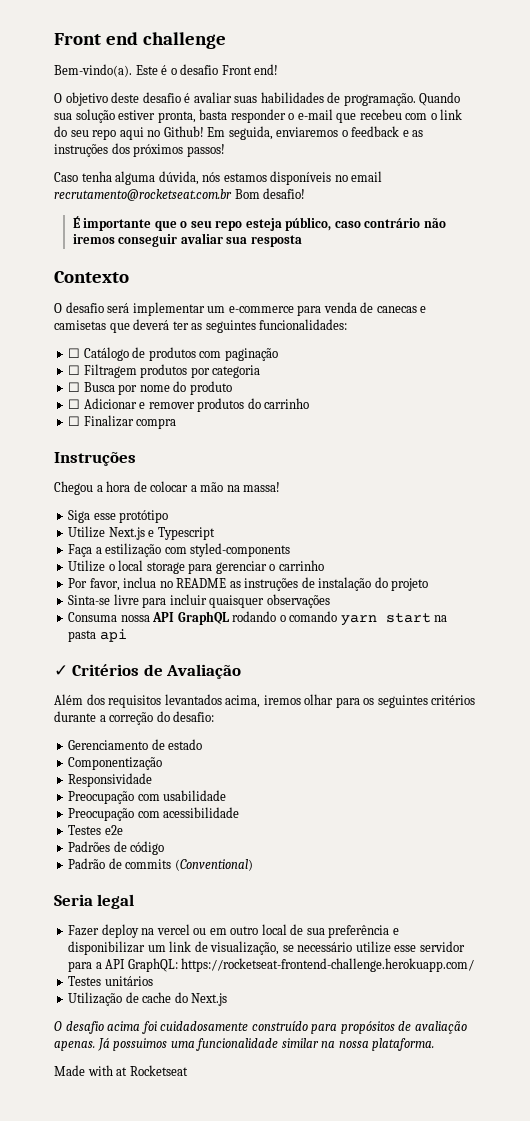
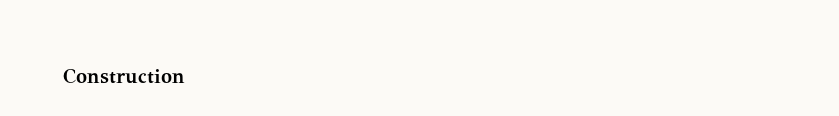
- Front end challenge
- Bem-vindo(a). Este é o desafio Front end!
- O objetivo deste desafio é avaliar suas habilidades de programação. Quando sua solução estiver pronta, basta responder o e-mail que recebeu com o link do seu repo aqui no Github! Em seguida, enviaremos o feedback e as instruções dos próximos passos!
- Caso tenha alguma dúvida, nós estamos disponíveis no email recrutamento@rocketseat.com.br Bom desafio!
- É importante que o seu repo esteja público, caso contrário não iremos conseguir avaliar sua resposta
- Contexto
- O desafio será implementar um e-commerce para venda de canecas e camisetas que deverá ter as seguintes funcionalidades:
- ☐ Catálogo de produtos com paginação
- ☐ Filtragem produtos por categoria
- ☐ Busca por nome do produto
- ☐ Adicionar e remover produtos do carrinho
- ☐ Finalizar compra
- Instruções
- Chegou a hora de colocar a mão na massa!
- Siga esse protótipo
- Utilize Next.js e Typescript
- Faça a estilização com styled-components
- Utilize o local storage para gerenciar o carrinho
- Por favor, inclua no README as instruções de instalação do projeto
- Sinta-se livre para incluir quaisquer observações
- Consuma nossa API GraphQL rodando o comando yarn start na pasta api
- ✓ Critérios de Avaliação
- Além dos requisitos levantados acima, iremos olhar para os seguintes critérios durante a correção do desafio:
- Gerenciamento de estado
- Componentização
- Responsividade
- Preocupação com usabilidade
- Preocupação com acessibilidade
- Testes e2e
- Padrões de código
- Padrão de commits (Conventional)
- Seria legal
- Fazer deploy na vercel ou em outro local de sua preferência e disponibilizar um link de visualização, se necessário utilize esse servidor para a API GraphQL: https://rocketseat-frontend-challenge.herokuapp.com/
- Testes unitários
- Utilização de cache do Next.js
- O desafio acima foi cuidadosamente construído para propósitos de avaliação apenas. Já possuimos uma funcionalidade similar na nossa plataforma.
- Made with at Rocketseat
+ Construction

